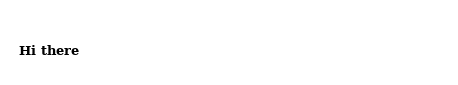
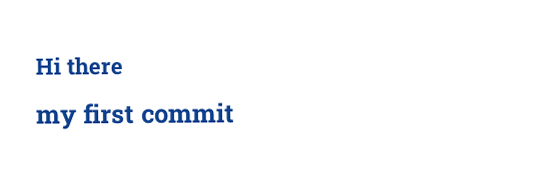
+ my first commit

